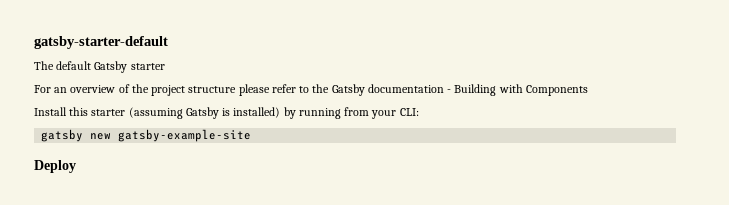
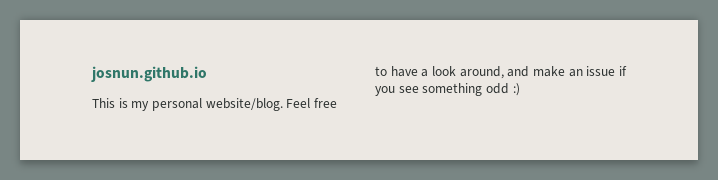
- gatsby-starter-default
- The default Gatsby starter
- For an overview of the project structure please refer to the Gatsby documentation - Building with Components
- Install this starter (assuming Gatsby is installed) by running from your CLI:
- gatsby new gatsby-example-site
- Deploy
+ josnun.github.io
+ This is my personal website/blog. Feel free to have a look around, and make an issue if you see something odd :)

